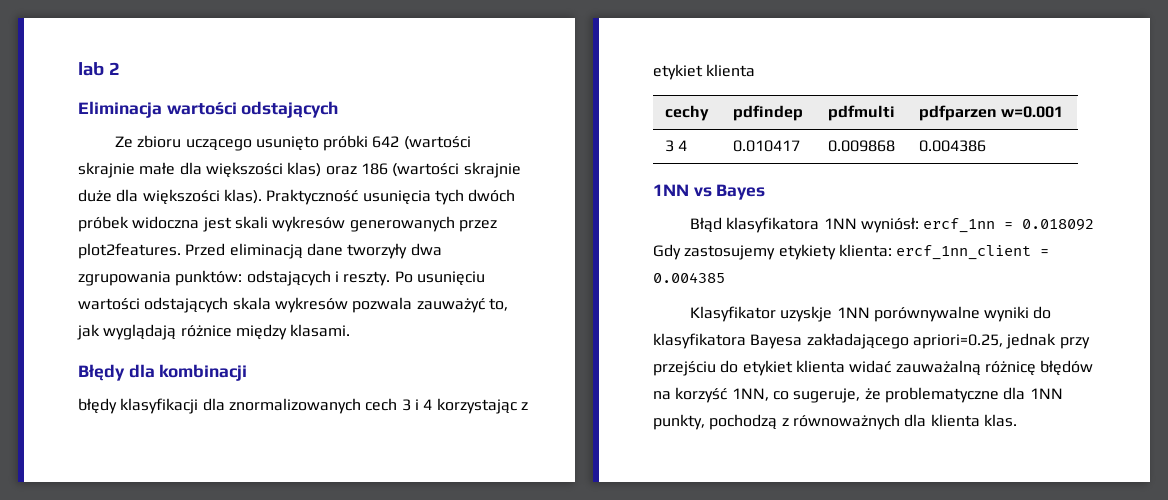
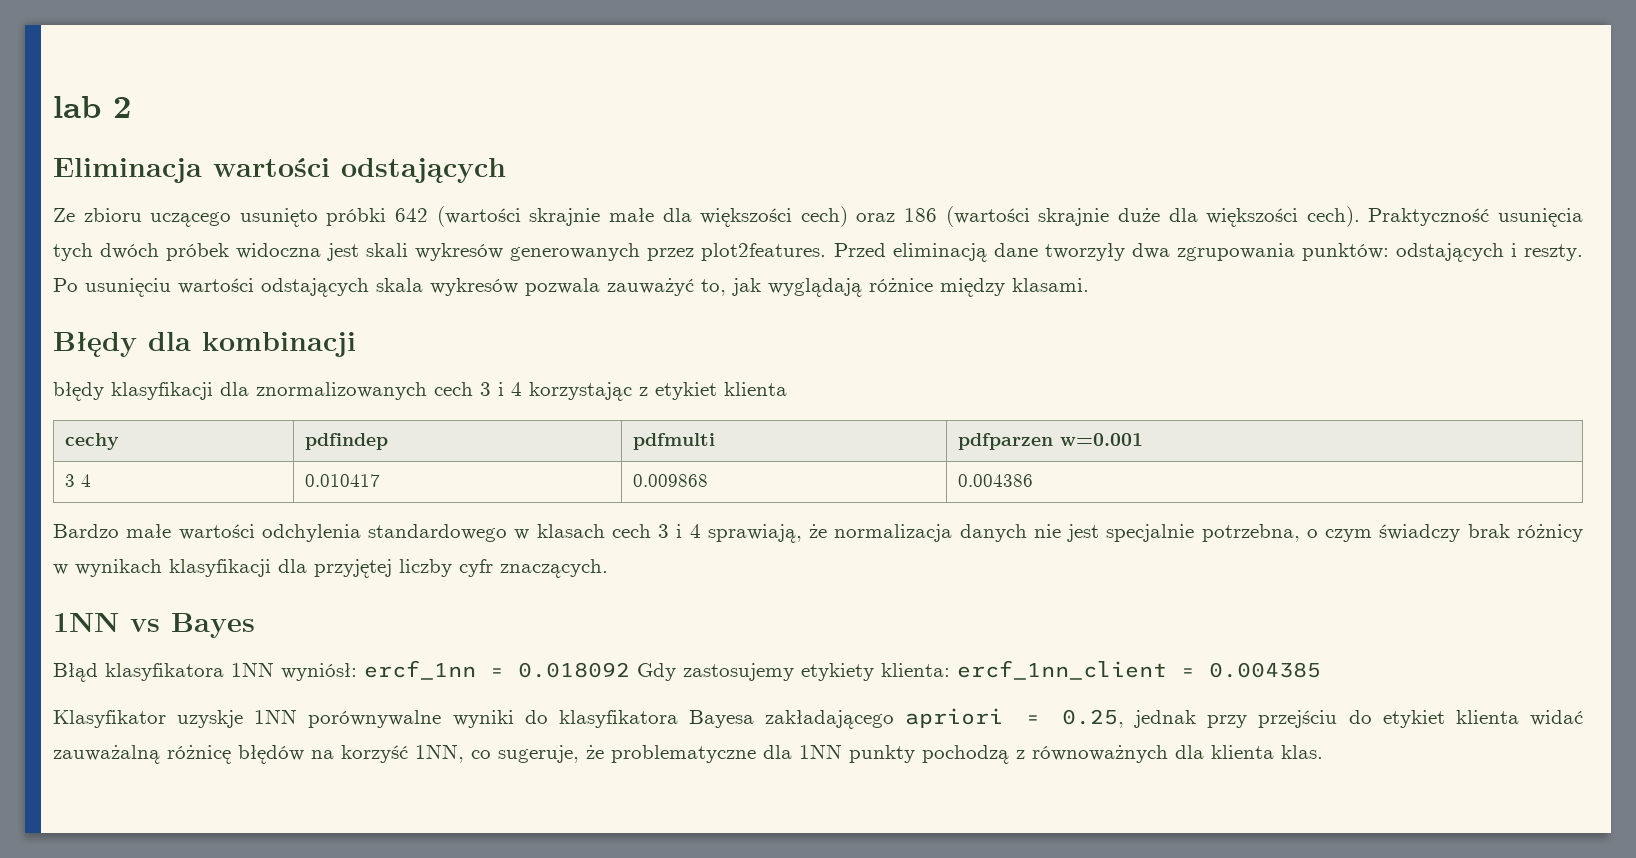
- Ze zbioru uczącego usunięto próbki 642 (wartości skrajnie małe dla większości klas) oraz 186 (wartości skrajnie duże dla większości klas).
+ Ze zbioru uczącego usunięto próbki 642 (wartości skrajnie małe dla większości cech) oraz 186 (wartości skrajnie duże dla większości cech).
+ Bardzo małe wartości odchylenia standardowego w klasach cech 3 i 4 sprawiają, że normalizacja danych nie jest specjalnie potrzebna, o czym świadczy brak różnicy w wynikach klasyfikacji dla przyjętej liczby cyfr znaczących.
- Klasyfikator uzyskje 1NN porównywalne wyniki do klasyfikatora Bayesa zakładającego apriori=0.25, jednak przy przejściu do etykiet klienta widać zauważalną różnicę błędów na korzyść 1NN, co sugeruje, że problematyczne dla 1NN punkty, pochodzą z równoważnych dla klienta klas.
+ Klasyfikator uzyskje 1NN porównywalne wyniki do klasyfikatora Bayesa zakładającego apriori = 0.25, jednak przy przejściu do etykiet klienta widać zauważalną różnicę błędów na korzyść 1NN, co sugeruje, że problematyczne dla 1NN punkty pochodzą z równoważnych dla klienta klas.

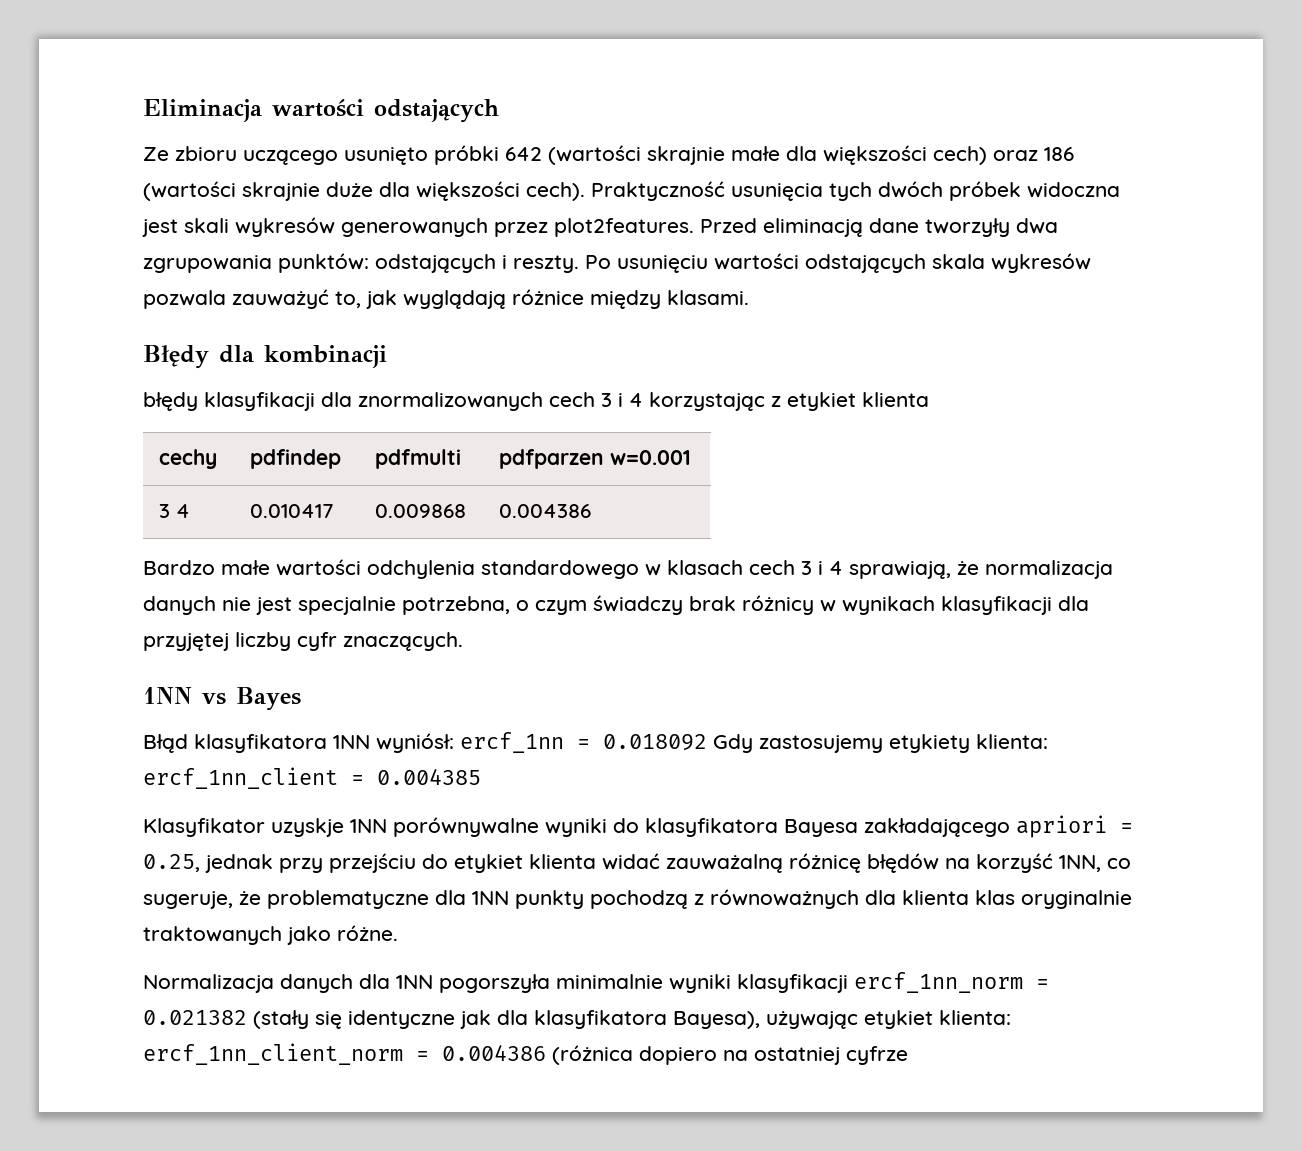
- lab 2
- Klasyfikator uzyskje 1NN porównywalne wyniki do klasyfikatora Bayesa zakładającego apriori = 0.25, jednak przy przejściu do etykiet klienta widać zauważalną różnicę błędów na korzyść 1NN, co sugeruje, że problematyczne dla 1NN punkty pochodzą z równoważnych dla klienta klas.
+ Klasyfikator uzyskje 1NN porównywalne wyniki do klasyfikatora Bayesa zakładającego apriori = 0.25, jednak przy przejściu do etykiet klienta widać zauważalną różnicę błędów na korzyść 1NN, co sugeruje, że problematyczne dla 1NN punkty pochodzą z równoważnych dla klienta klas oryginalnie traktowanych jako różne.
+ Normalizacja danych dla 1NN pogorszyła minimalnie wyniki klasyfikacji ercf_1nn_norm = 0.021382 (stały się identyczne jak dla klasyfikatora Bayesa), używając etykiet klienta: ercf_1nn_client_norm = 0.004386 (różnica dopiero na ostatniej cyfrze

